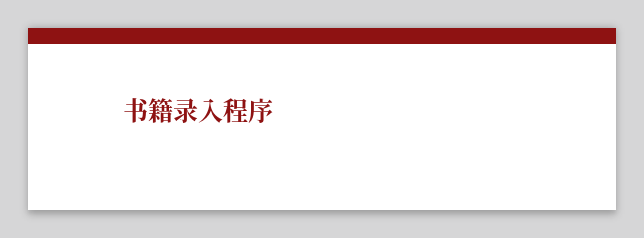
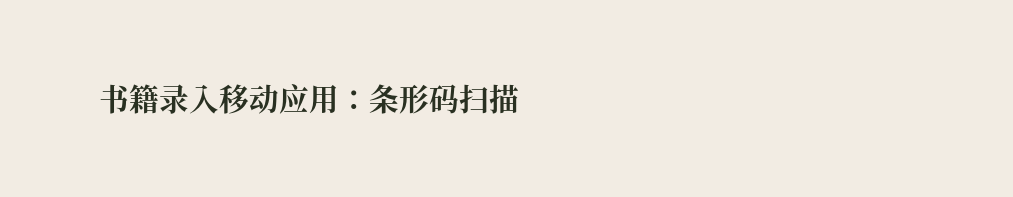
- 书籍录入程序
+ 书籍录入移动应用：条形码扫描

